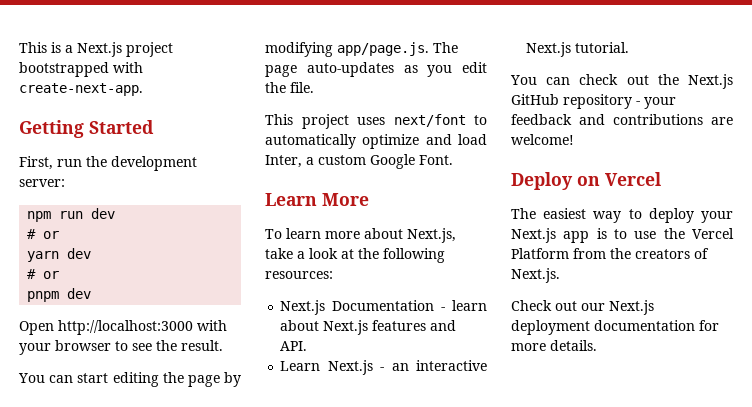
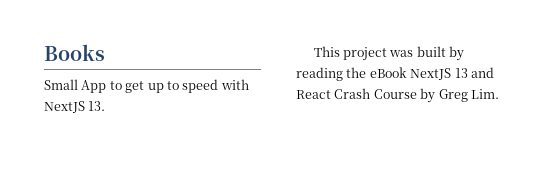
- This is a Next.js project bootstrapped with create-next-app.
- Getting Started
- First, run the development server:
- npm run dev
- # or
- yarn dev
- # or
- pnpm dev
- Open http://localhost:3000 with your browser to see the result.
- You can start editing the page by modifying app/page.js. The page auto-updates as you edit the file.
- This project uses next/font to automatically optimize and load Inter, a custom Google Font.
- Learn More
- To learn more about Next.js, take a look at the following resources:
- Next.js Documentation - learn about Next.js features and API.
- Learn Next.js - an interactive Next.js tutorial.
- You can check out the Next.js GitHub repository - your feedback and contributions are welcome!
- Deploy on Vercel
- The easiest way to deploy your Next.js app is to use the Vercel Platform from the creators of Next.js.
- Check out our Next.js deployment documentation for more details.
+ Books
+ Small App to get up to speed with NextJS 13.
+ This project was built by reading the eBook NextJS 13 and React Crash Course by Greg Lim.

